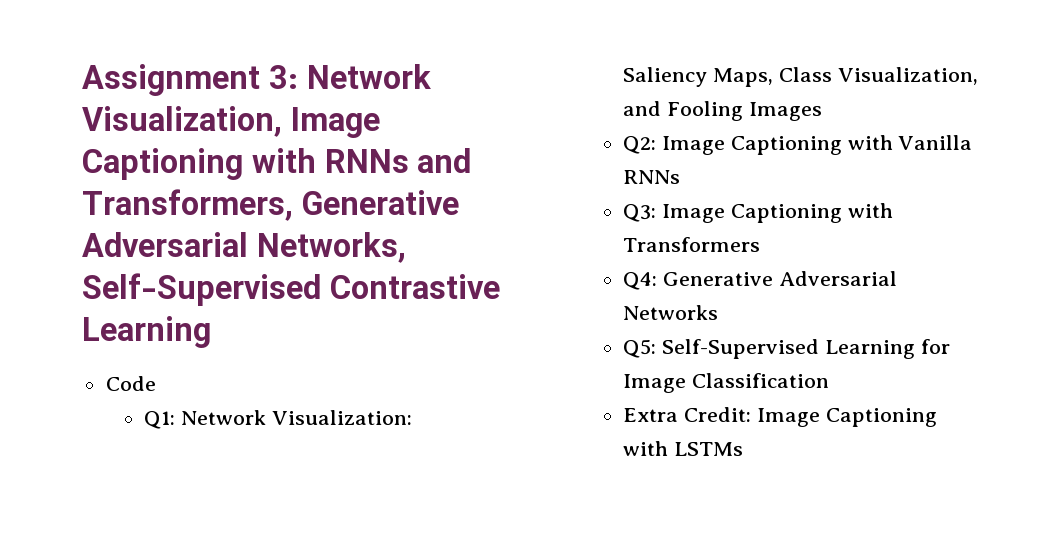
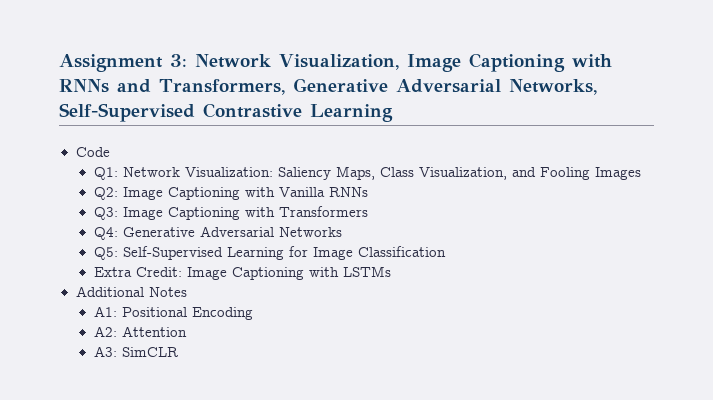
+ Additional Notes
+ A1: Positional Encoding
+ A2: Attention
+ A3: SimCLR

